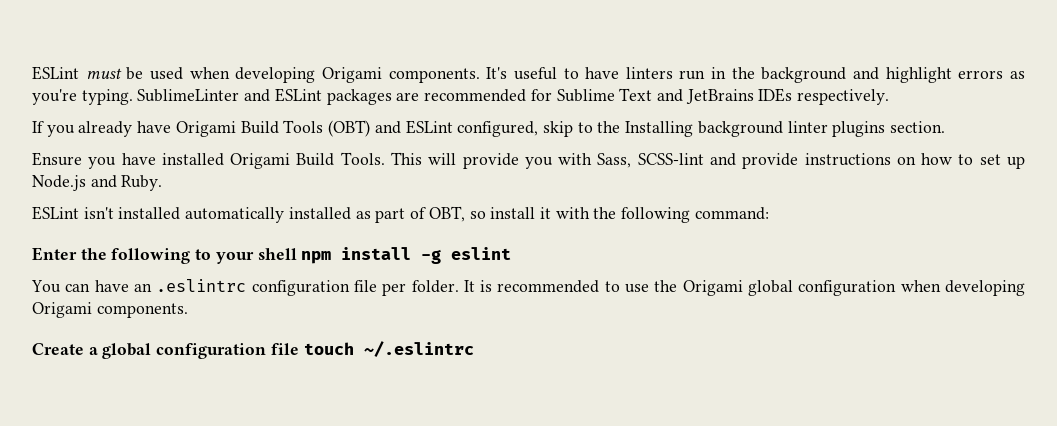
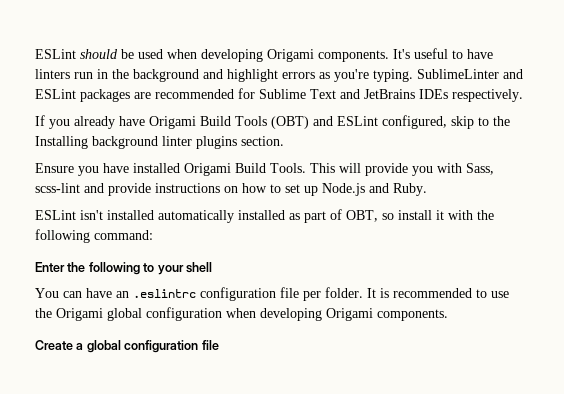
- ESLint must be used when developing Origami components.
+ ESLint should be used when developing Origami components.
- This will provide you with Sass, SCSS-lint and provide instructions on how to set up Node.js and Ruby.
+ This will provide you with Sass, scss-lint and provide instructions on how to set up Node.js and Ruby.
- Enter the following to your shell npm install -g eslint
+ Enter the following to your shell
- Create a global configuration file touch ~/.eslintrc
+ Create a global configuration file

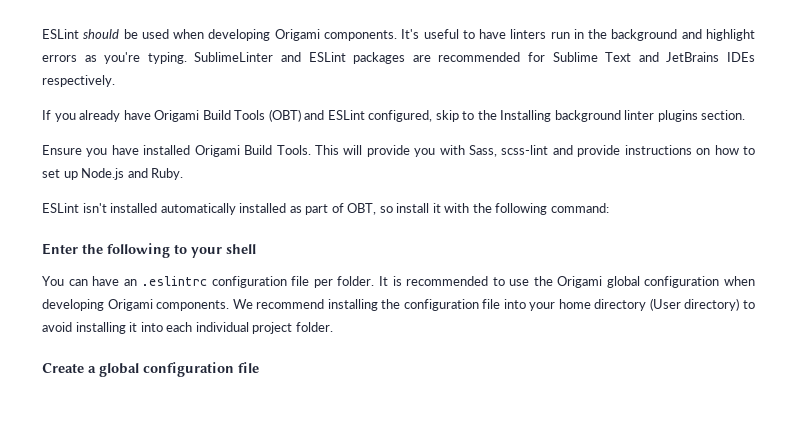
+ We recommend installing the configuration file into your home directory (User directory) to avoid installing it into each individual project folder.

